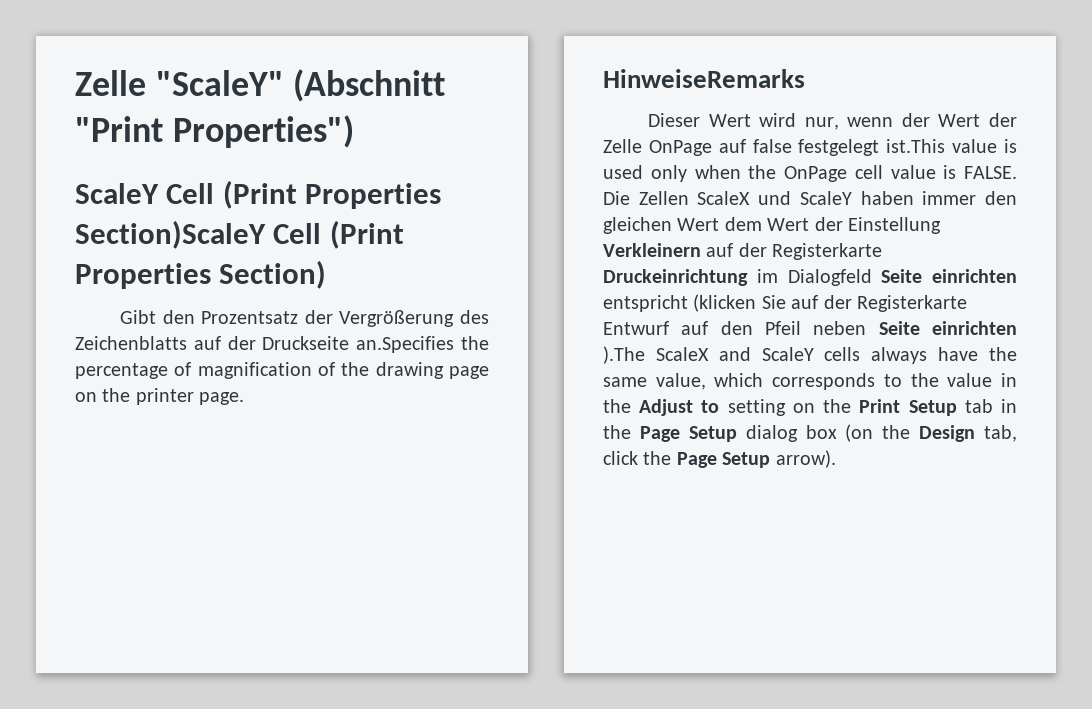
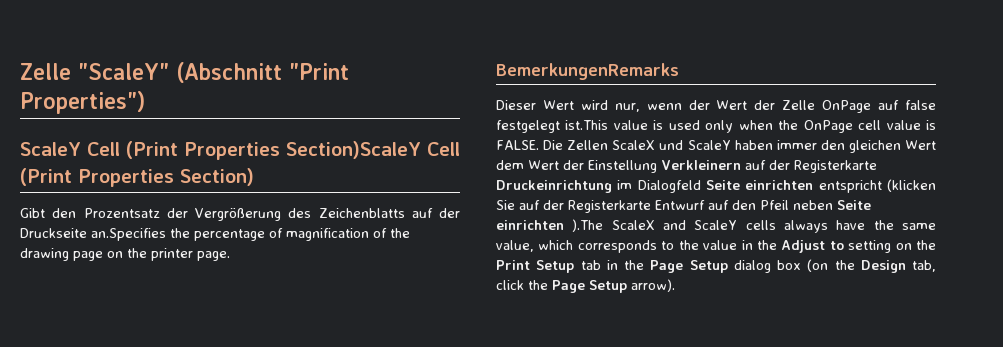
- HinweiseRemarks
+ BemerkungenRemarks

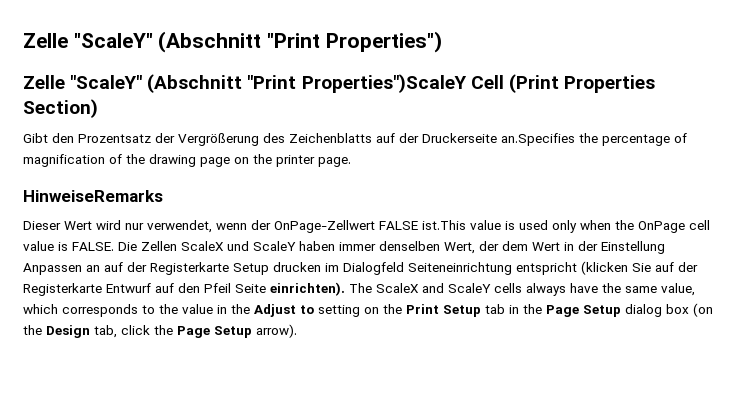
- ScaleY Cell (Print Properties Section)ScaleY Cell (Print Properties Section)
+ Zelle "ScaleY" (Abschnitt "Print Properties")ScaleY Cell (Print Properties Section)
- Gibt den Prozentsatz der Vergrößerung des Zeichenblatts auf der Druckseite an.Specifies the percentage of magnification of the drawing page on the printer page.
+ Gibt den Prozentsatz der Vergrößerung des Zeichenblatts auf der Druckerseite an.Specifies the percentage of magnification of the drawing page on the printer page.
- BemerkungenRemarks
+ HinweiseRemarks
- Dieser Wert wird nur, wenn der Wert der Zelle OnPage auf false festgelegt ist.This value is used only when the OnPage cell value is FALSE.
+ Dieser Wert wird nur verwendet, wenn der OnPage-Zellwert FALSE ist.This value is used only when the OnPage cell value is FALSE.
- Die Zellen ScaleX und ScaleY haben immer den gleichen Wert dem Wert der Einstellung Verkleinern auf der Registerkarte Druckeinrichtung im Dialogfeld Seite einrichten entspricht (klicken Sie auf der Registerkarte Entwurf auf den Pfeil neben Seite einrichten ).The ScaleX and ScaleY cells always have the same value, which corresponds to the value in the Adjust to setting on the Print Setup tab in the Page Setup dialog box (on the Design tab, click the Page Setup arrow).
+ Die Zellen ScaleX und ScaleY haben immer denselben Wert, der dem Wert in der Einstellung Anpassen an auf der Registerkarte Setup drucken im Dialogfeld Seiteneinrichtung entspricht (klicken Sie auf der Registerkarte Entwurf auf den Pfeil Seite einrichten). The ScaleX and ScaleY cells always have the same value, which corresponds to the value in the Adjust to setting on the Print Setup tab in the Page Setup dialog box (on the Design tab, click the Page Setup arrow).

